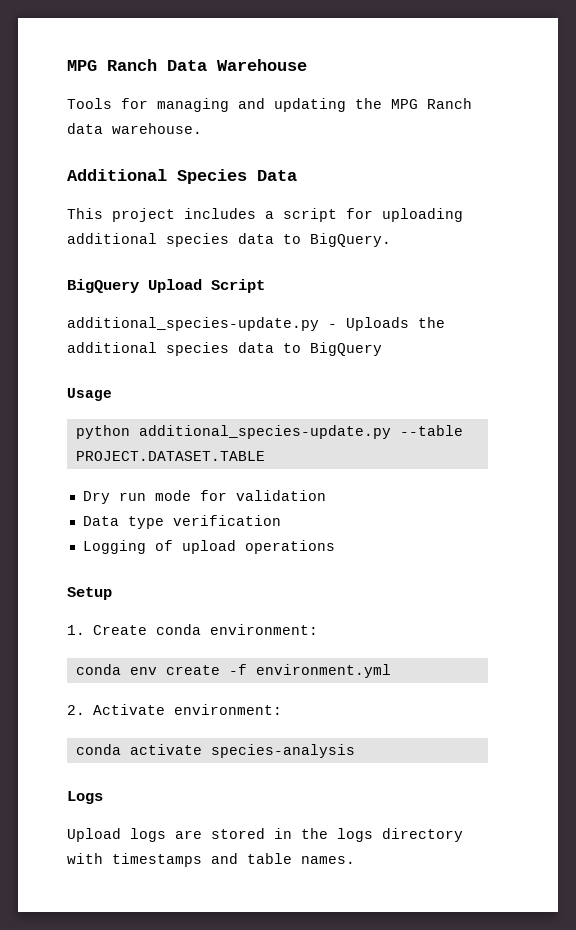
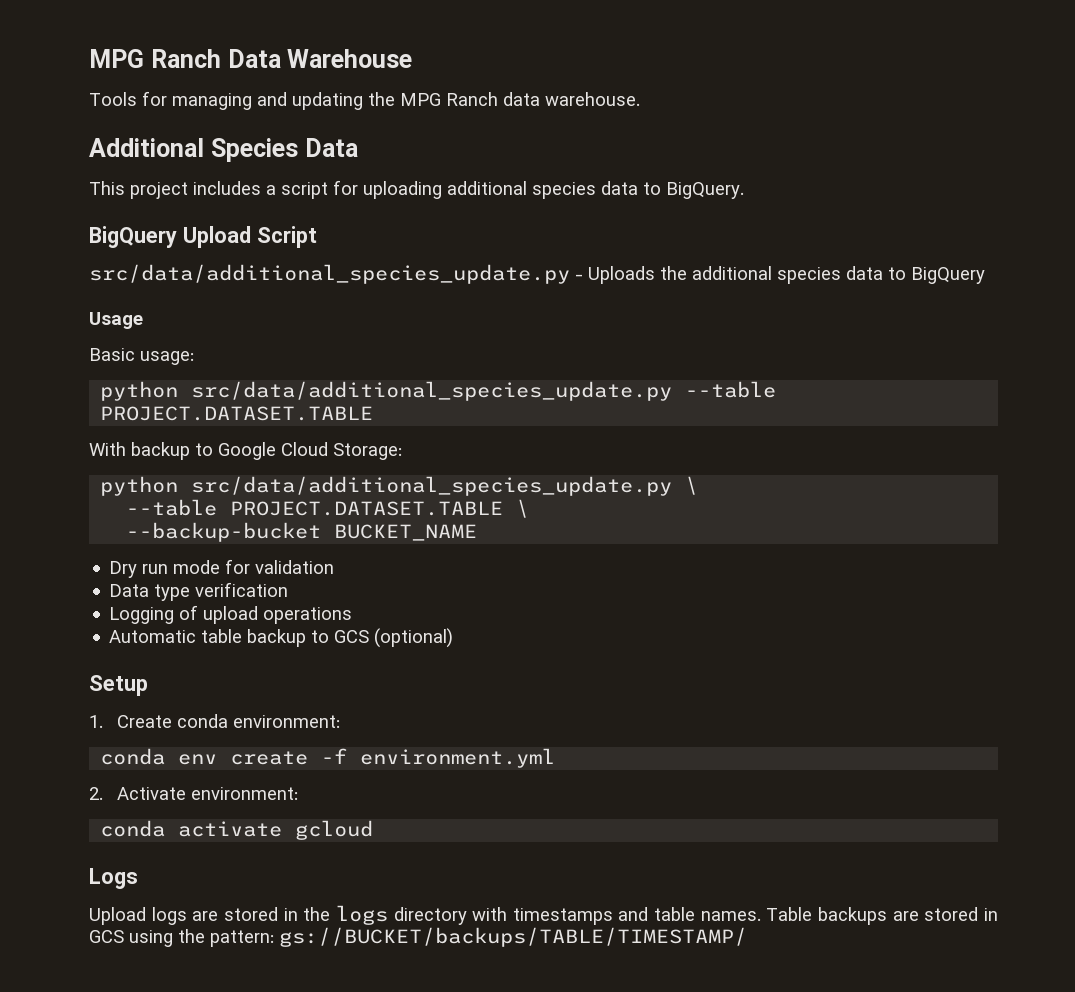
- additional_species-update.py - Uploads the additional species data to BigQuery
+ src/data/additional_species_update.py - Uploads the additional species data to BigQuery
- python additional_species-update.py --table PROJECT.DATASET.TABLE
+ Basic usage:
+ python src/data/additional_species_update.py --table PROJECT.DATASET.TABLE
+ With backup to Google Cloud Storage:
+ python src/data/additional_species_update.py \
+ --table PROJECT.DATASET.TABLE \
+ --backup-bucket BUCKET_NAME
+ Automatic table backup to GCS (optional)
- conda activate species-analysis
+ conda activate gcloud
+ Table backups are stored in GCS using the pattern: gs://BUCKET/backups/TABLE/TIMESTAMP/

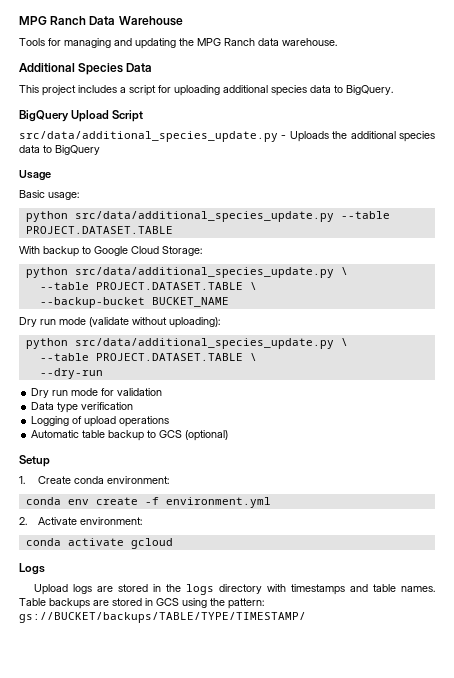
+ Dry run mode (validate without uploading):
+ python src/data/additional_species_update.py \
+ --table PROJECT.DATASET.TABLE \
+ --dry-run
- Table backups are stored in GCS using the pattern: gs://BUCKET/backups/TABLE/TIMESTAMP/
+ Table backups are stored in GCS using the pattern: gs://BUCKET/backups/TABLE/TYPE/TIMESTAMP/

